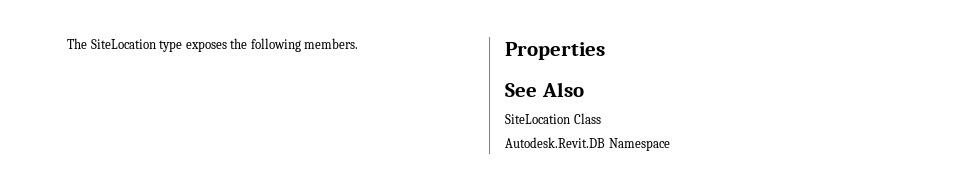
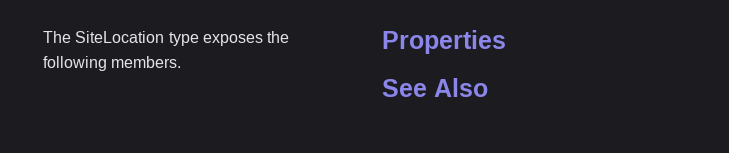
- SiteLocation Class
- Autodesk.Revit.DB Namespace

